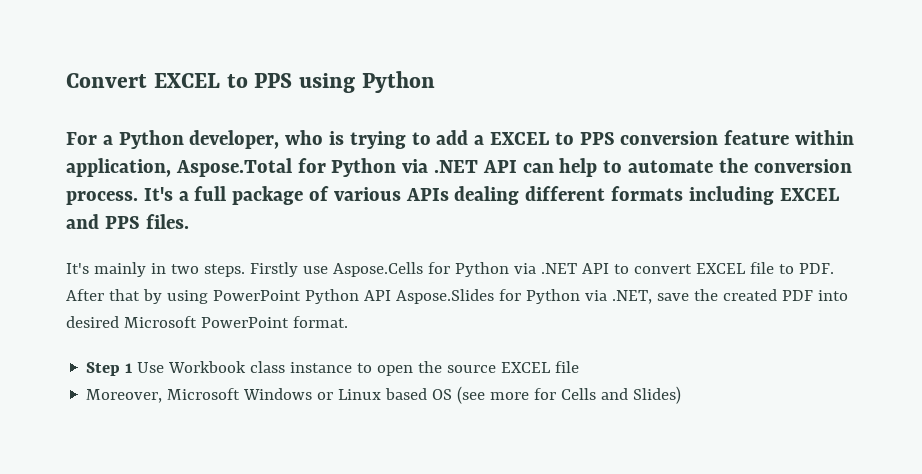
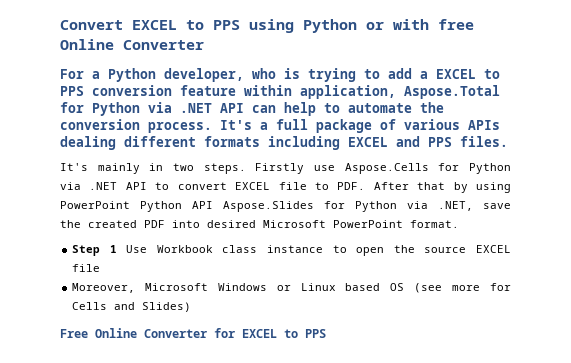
- Convert EXCEL to PPS using Python
+ Convert EXCEL to PPS using Python or with free Online Converter
+ Free Online Converter for EXCEL to PPS

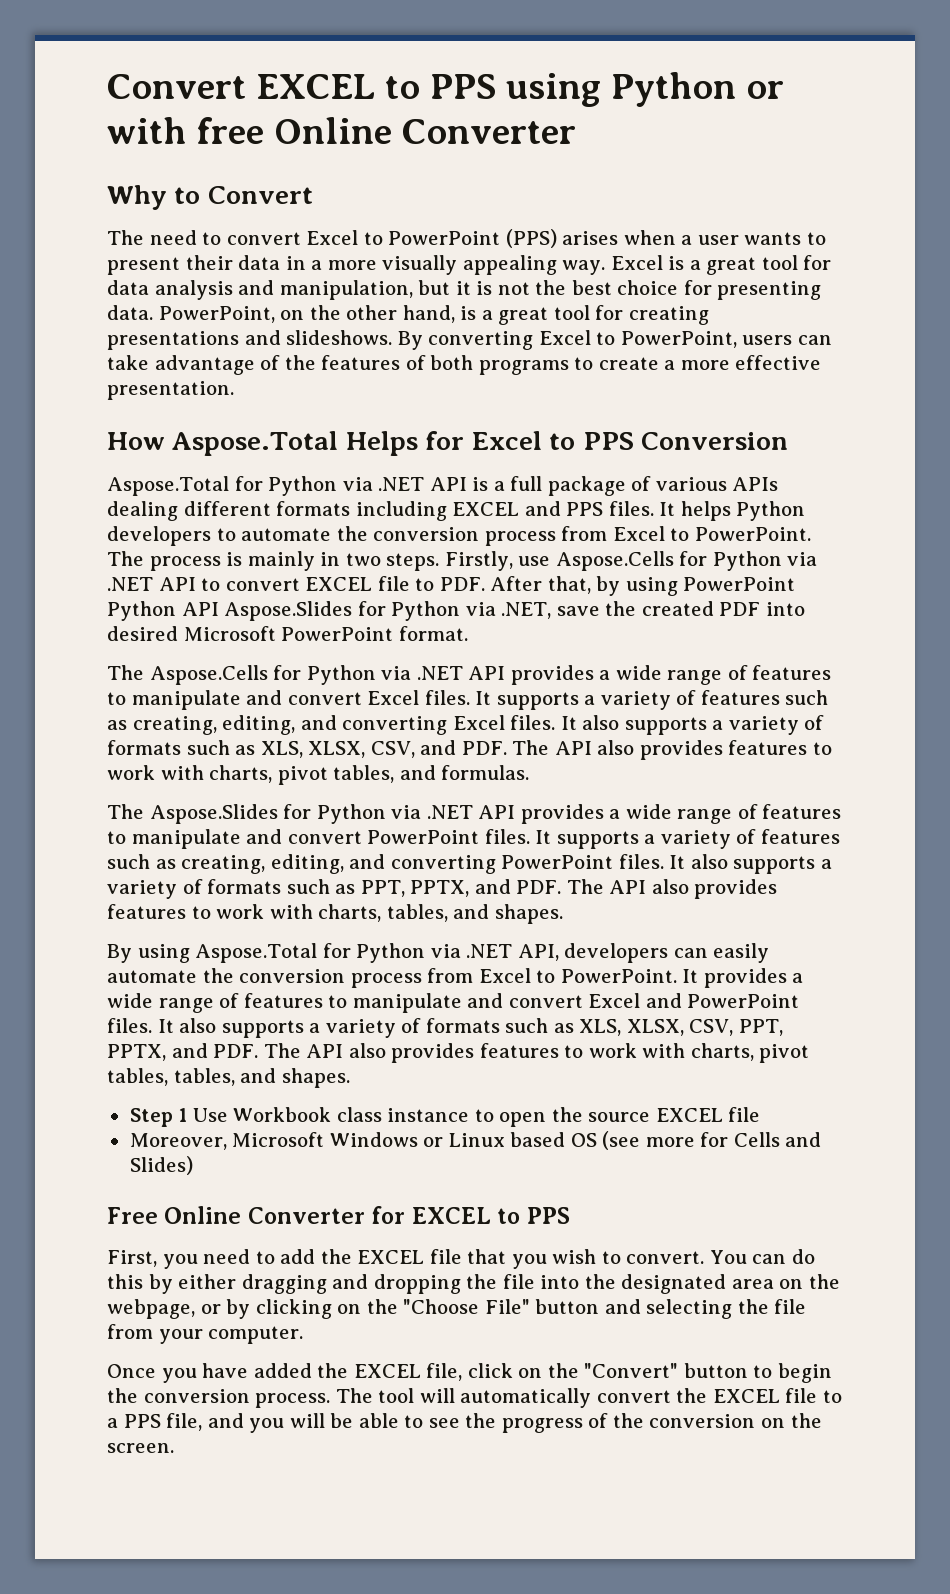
- For a Python developer, who is trying to add a EXCEL to PPS conversion feature within application, Aspose.Total for Python via .NET API can help to automate the conversion process. It's a full package of various APIs dealing different formats including EXCEL and PPS files.
- It's mainly in two steps.
+ Why to Convert
+ The need to convert Excel to PowerPoint (PPS) arises when a user wants to present their data in a more visually appealing way. Excel is a great tool for data analysis and manipulation, but it is not the best choice for presenting data. PowerPoint, on the other hand, is a great tool for creating presentations and slideshows. By converting Excel to PowerPoint, users can take advantage of the features of both programs to create a more effective presentation.
+ How Aspose.Total Helps for Excel to PPS Conversion
+ Aspose.Total for Python via .NET API is a full package of various APIs dealing different formats including EXCEL and PPS files. It helps Python developers to automate the conversion process from Excel to PowerPoint. The process is mainly in two steps.
- Firstly use Aspose.Cells for Python via .NET API to convert EXCEL file to PDF. After that by using PowerPoint Python API Aspose.Slides for Python via .NET, save the created PDF into desired Microsoft PowerPoint format.
+ Firstly, use Aspose.Cells for Python via .NET API to convert EXCEL file to PDF. After that, by using PowerPoint Python API Aspose.Slides for Python via .NET, save the created PDF into desired Microsoft PowerPoint format.
+ The Aspose.Cells for Python via .NET API provides a wide range of features to manipulate and convert Excel files. It supports a variety of features such as creating, editing, and converting Excel files. It also supports a variety of formats such as XLS, XLSX, CSV, and PDF. The API also provides features to work with charts, pivot tables, and formulas.
+ The Aspose.Slides for Python via .NET API provides a wide range of features to manipulate and convert PowerPoint files. It supports a variety of features such as creating, editing, and converting PowerPoint files. It also supports a variety of formats such as PPT, PPTX, and PDF. The API also provides features to work with charts, tables, and shapes.
+ By using Aspose.Total for Python via .NET API, developers can easily automate the conversion process from Excel to PowerPoint. It provides a wide range of features to manipulate and convert Excel and PowerPoint files. It also supports a variety of formats such as XLS, XLSX, CSV, PPT, PPTX, and PDF. The API also provides features to work with charts, pivot tables, tables, and shapes.
+ First, you need to add the EXCEL file that you wish to convert. You can do this by either dragging and dropping the file into the designated area on the webpage, or by clicking on the "Choose File" button and selecting the file from your computer.
+ Once you have added the EXCEL file, click on the "Convert" button to begin the conversion process. The tool will automatically convert the EXCEL file to a PPS file, and you will be able to see the progress of the conversion on the screen.

